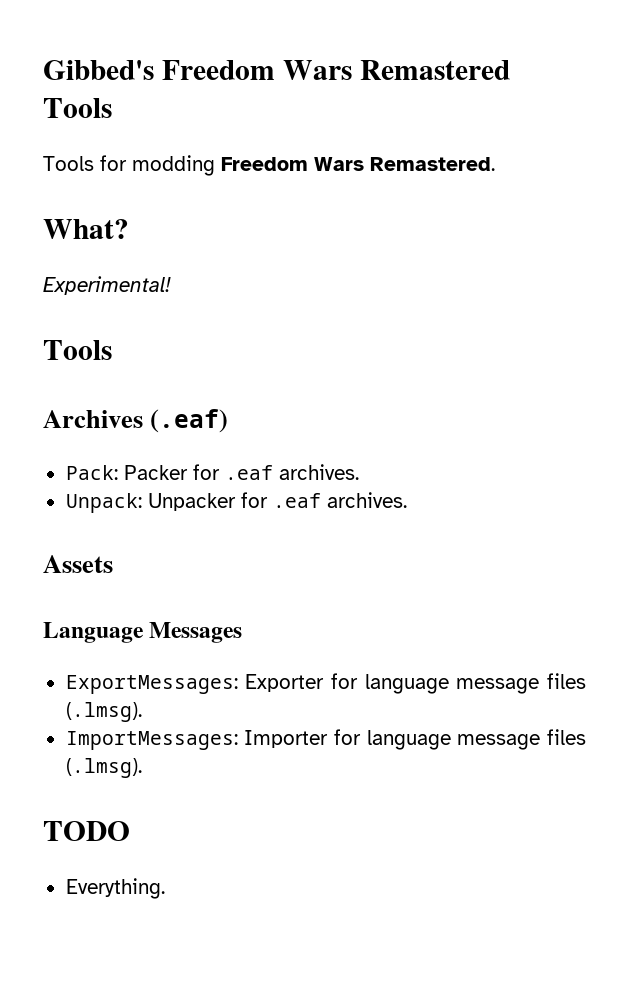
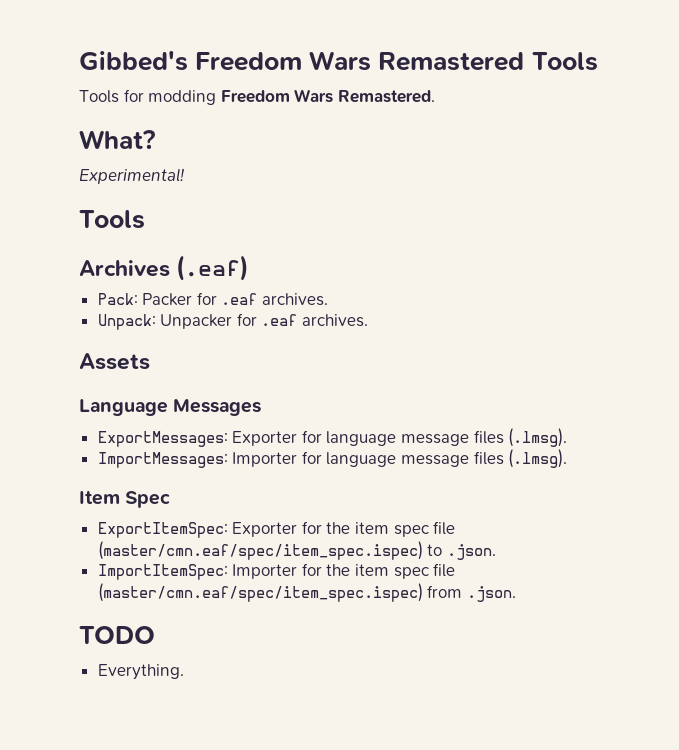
+ Item Spec
+ ExportItemSpec: Exporter for the item spec file (master/cmn.eaf/spec/item_spec.ispec) to .json.
+ ImportItemSpec: Importer for the item spec file (master/cmn.eaf/spec/item_spec.ispec) from .json.

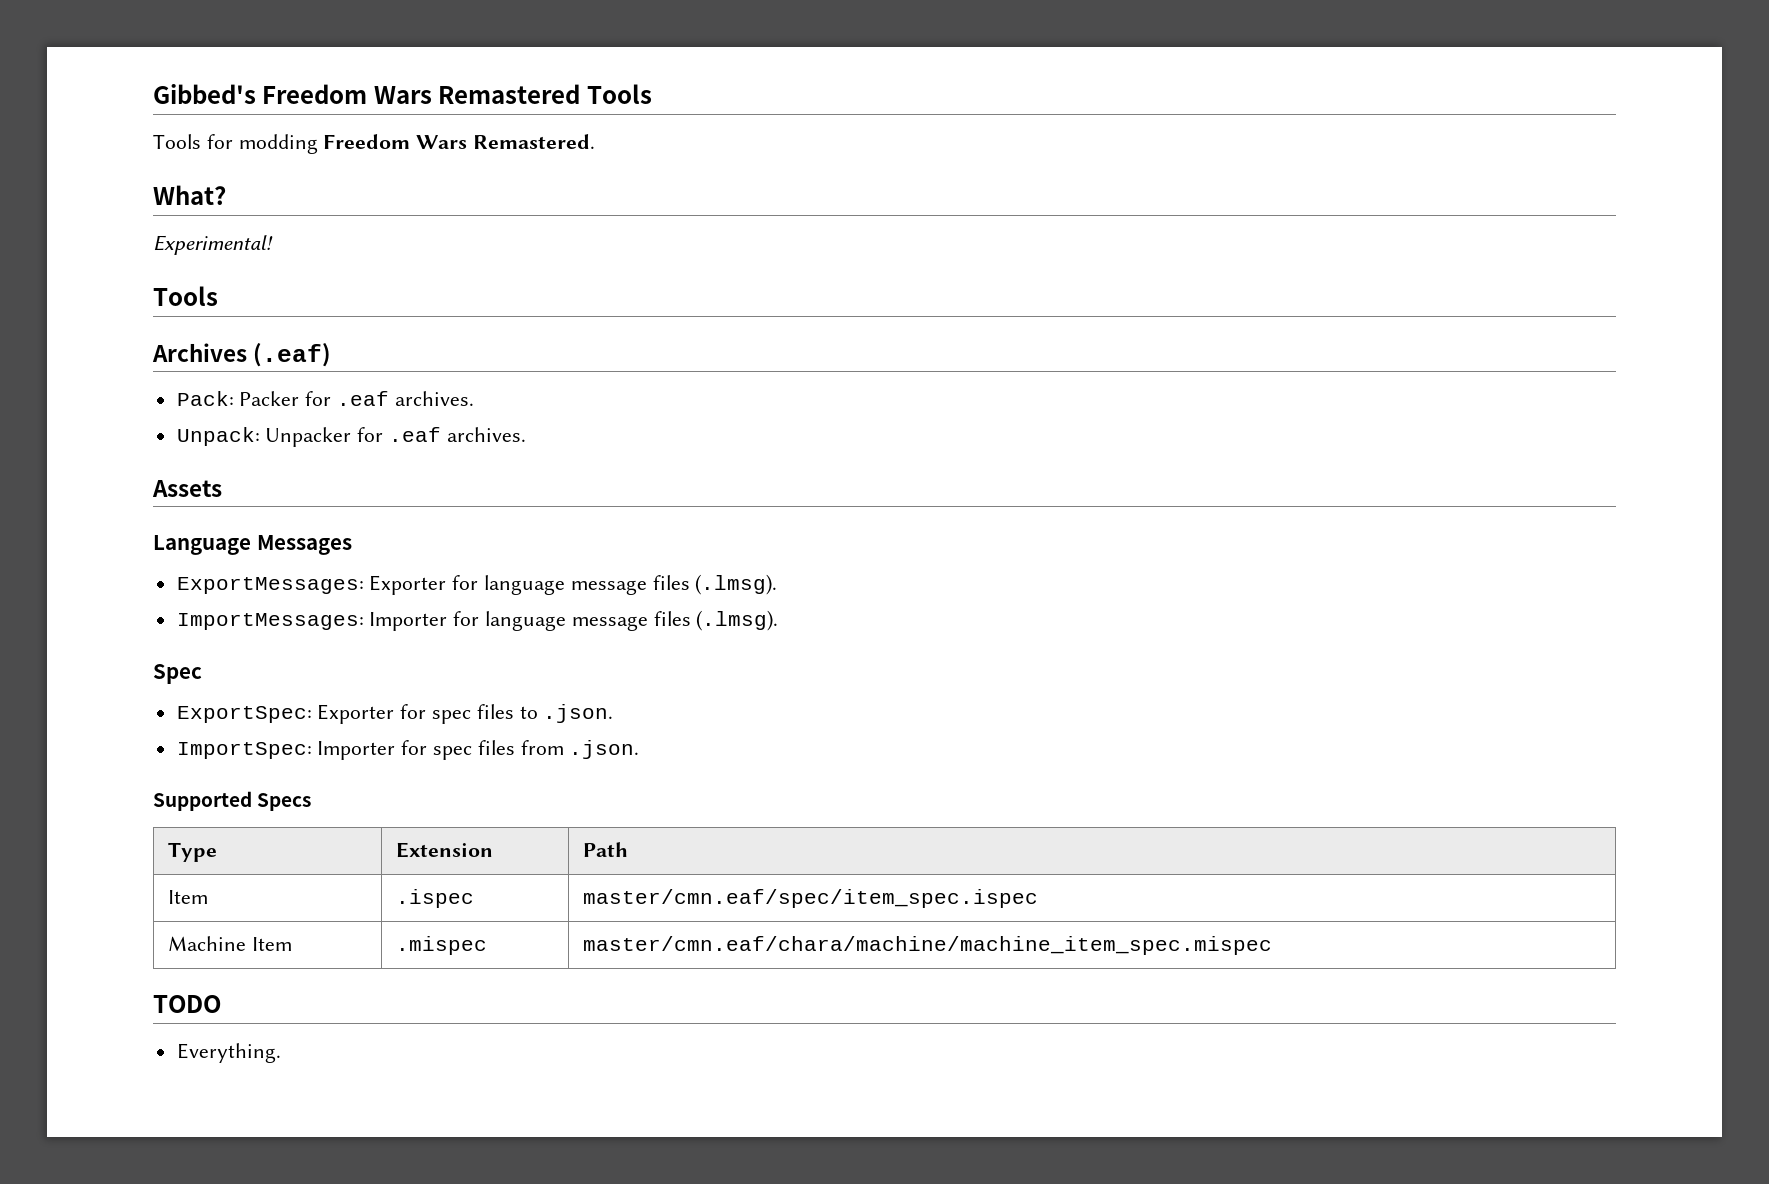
- Item Spec
+ Spec
- ExportItemSpec: Exporter for the item spec file (master/cmn.eaf/spec/item_spec.ispec) to .json.
+ ExportSpec: Exporter for spec files to .json.
- ImportItemSpec: Importer for the item spec file (master/cmn.eaf/spec/item_spec.ispec) from .json.
+ ImportSpec: Importer for spec files from .json.
+ Supported Specs
+ Type | Extension | Path
+ Item | .ispec | master/cmn.eaf/spec/item_spec.ispec
+ Machine Item | .mispec | master/cmn.eaf/chara/machine/machine_item_spec.mispec

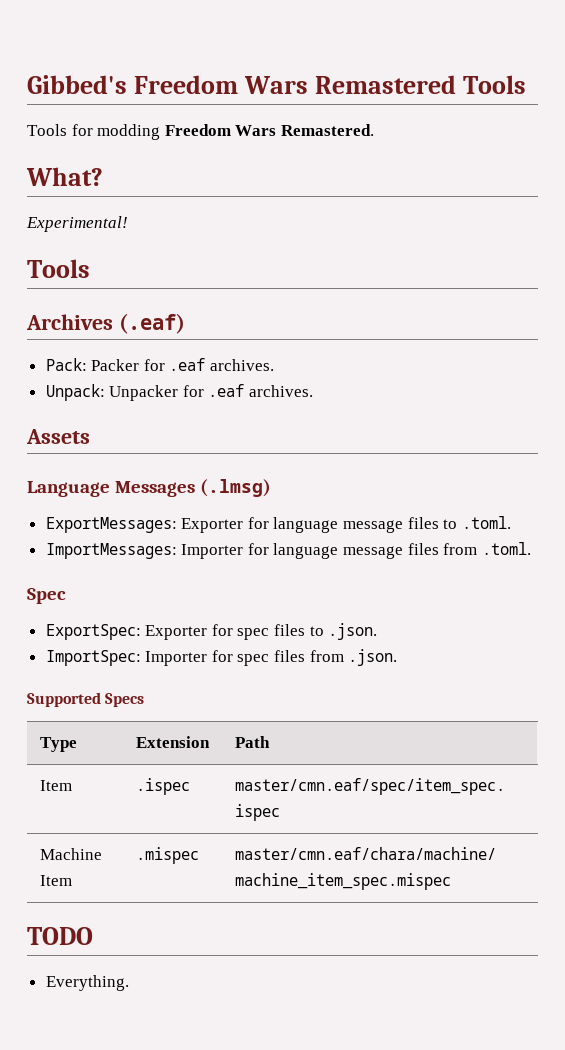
- Language Messages
+ Language Messages (.lmsg)
- ExportMessages: Exporter for language message files (.lmsg).
+ ExportMessages: Exporter for language message files to .toml.
- ImportMessages: Importer for language message files (.lmsg).
+ ImportMessages: Importer for language message files from .toml.

